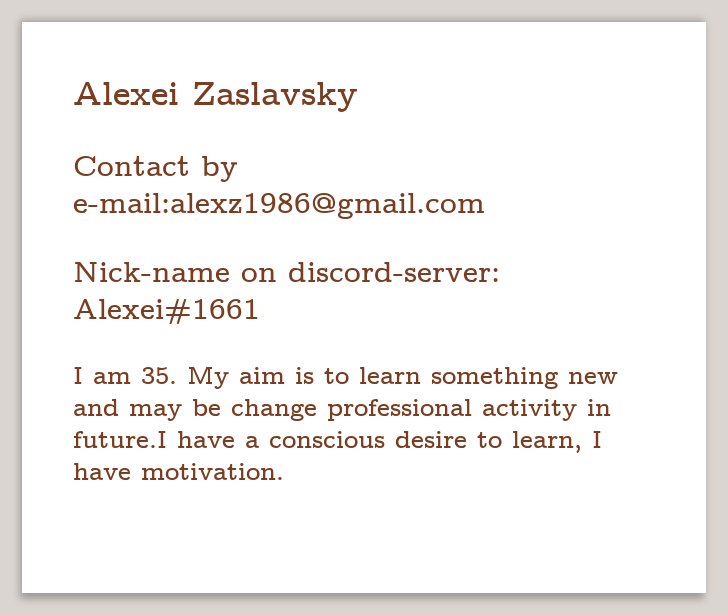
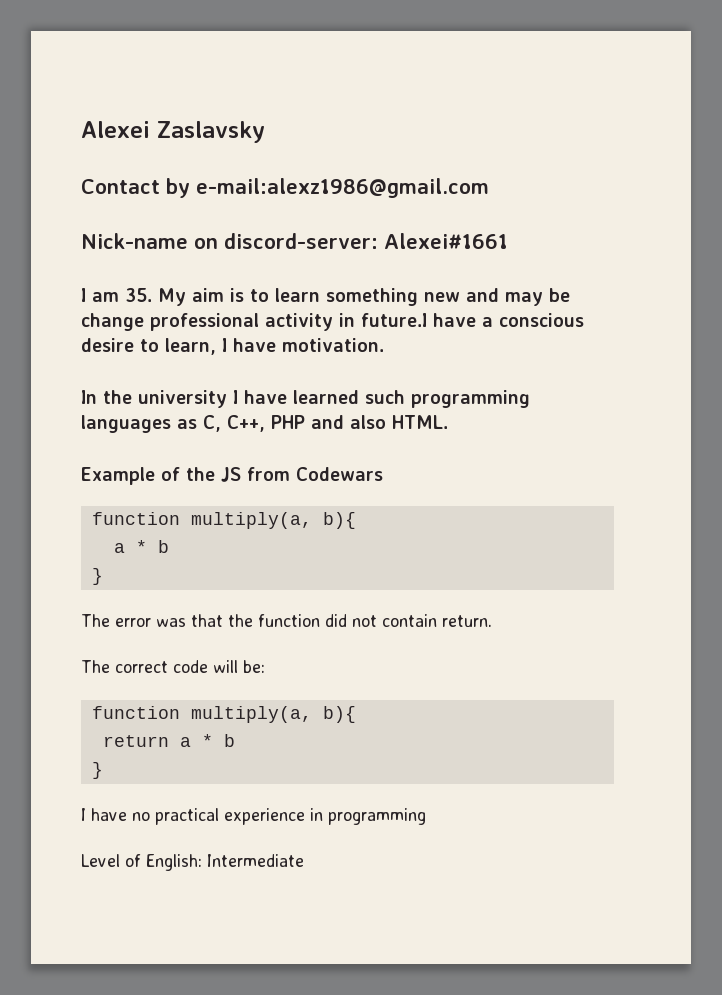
+ In the university I have learned such programming languages as C, C++, PHP and also HTML.
+ Example of the JS from Codewars
+ function multiply(a, b){
+ a * b
+ }
+ The error was that the function did not contain return.
+ The correct code will be:
+ function multiply(a, b){
+ return a * b
+ }
+ I have no practical experience in programming
+ Level of English: Intermediate

